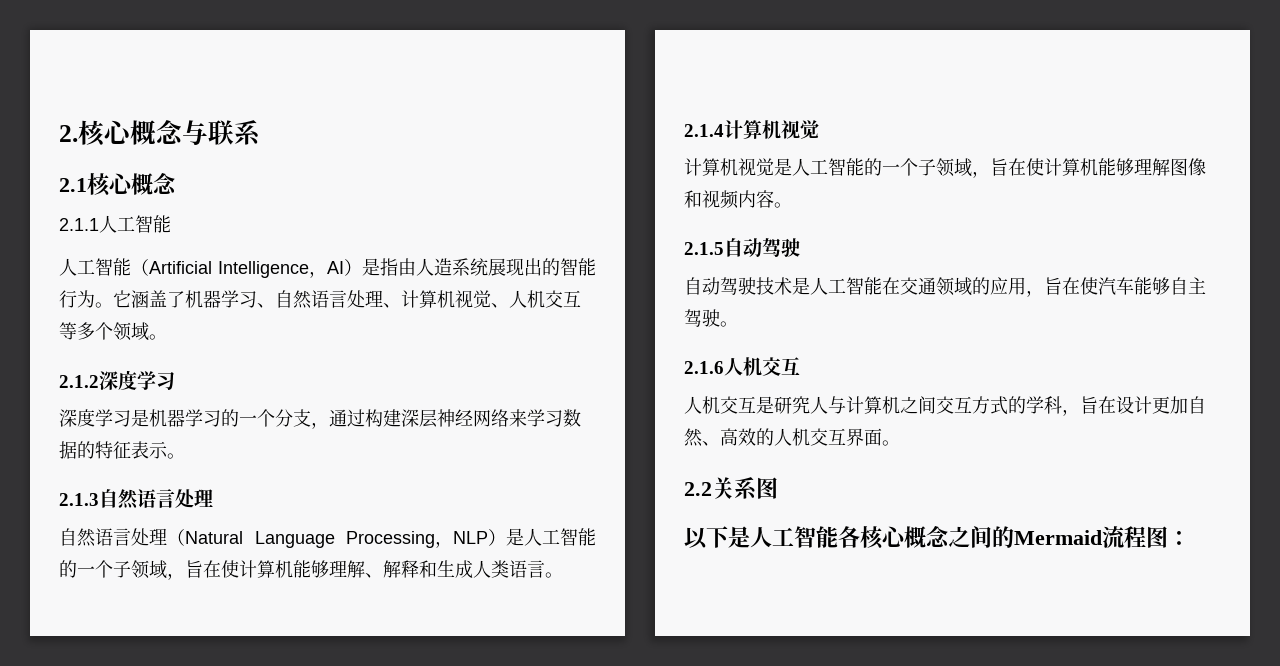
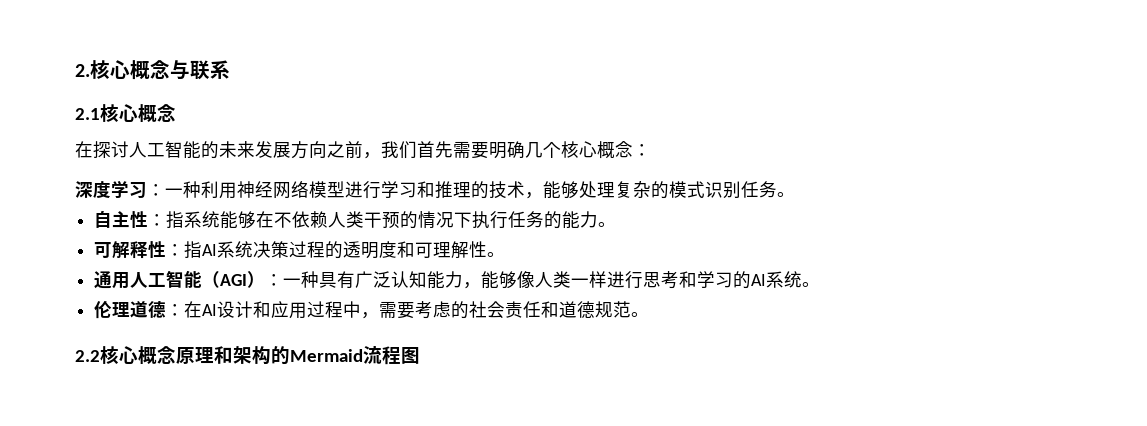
- 2.1.1人工智能
- 人工智能（Artificial Intelligence，AI）是指由人造系统展现出的智能行为。它涵盖了机器学习、自然语言处理、计算机视觉、人机交互等多个领域。
- 2.1.2深度学习
- 深度学习是机器学习的一个分支，通过构建深层神经网络来学习数据的特征表示。
- 2.1.3自然语言处理
- 自然语言处理（Natural Language Processing，NLP）是人工智能的一个子领域，旨在使计算机能够理解、解释和生成人类语言。
- 2.1.4计算机视觉
- 计算机视觉是人工智能的一个子领域，旨在使计算机能够理解图像和视频内容。
- 2.1.5自动驾驶
- 自动驾驶技术是人工智能在交通领域的应用，旨在使汽车能够自主驾驶。
- 2.1.6人机交互
- 人机交互是研究人与计算机之间交互方式的学科，旨在设计更加自然、高效的人机交互界面。
- 2.2关系图
- 以下是人工智能各核心概念之间的Mermaid流程图：
+ 在探讨人工智能的未来发展方向之前，我们首先需要明确几个核心概念：
+ 深度学习：一种利用神经网络模型进行学习和推理的技术，能够处理复杂的模式识别任务。
+ 自主性：指系统能够在不依赖人类干预的情况下执行任务的能力。
+ 可解释性：指AI系统决策过程的透明度和可理解性。
+ 通用人工智能（AGI）：一种具有广泛认知能力，能够像人类一样进行思考和学习的AI系统。
+ 伦理道德：在AI设计和应用过程中，需要考虑的社会责任和道德规范。
+ 2.2核心概念原理和架构的Mermaid流程图

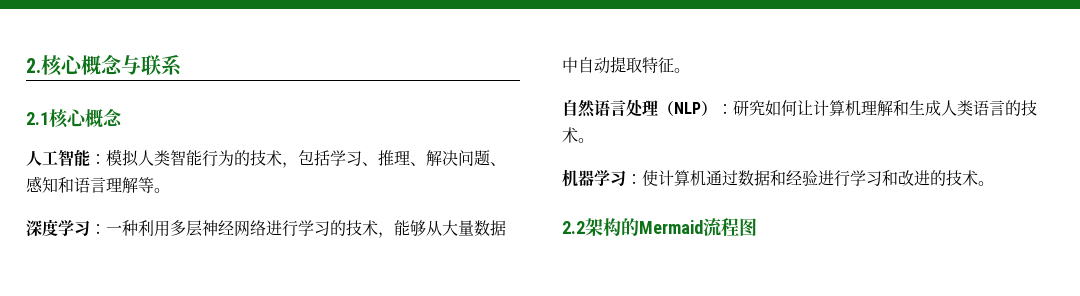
- 在探讨人工智能的未来发展方向之前，我们首先需要明确几个核心概念：
+ 人工智能：模拟人类智能行为的技术，包括学习、推理、解决问题、感知和语言理解等。
- 深度学习：一种利用神经网络模型进行学习和推理的技术，能够处理复杂的模式识别任务。
- 自主性：指系统能够在不依赖人类干预的情况下执行任务的能力。
- 可解释性：指AI系统决策过程的透明度和可理解性。
- 通用人工智能（AGI）：一种具有广泛认知能力，能够像人类一样进行思考和学习的AI系统。
- 伦理道德：在AI设计和应用过程中，需要考虑的社会责任和道德规范。
- 2.2核心概念原理和架构的Mermaid流程图
+ 深度学习：一种利用多层神经网络进行学习的技术，能够从大量数据中自动提取特征。
+ 自然语言处理（NLP）：研究如何让计算机理解和生成人类语言的技术。
+ 机器学习：使计算机通过数据和经验进行学习和改进的技术。
+ 2.2架构的Mermaid流程图

